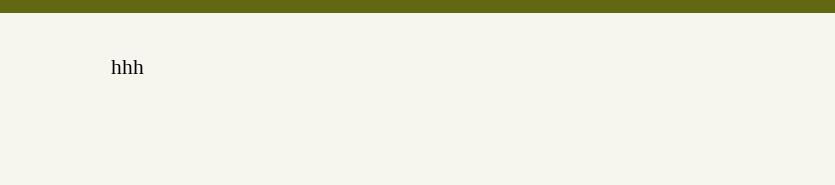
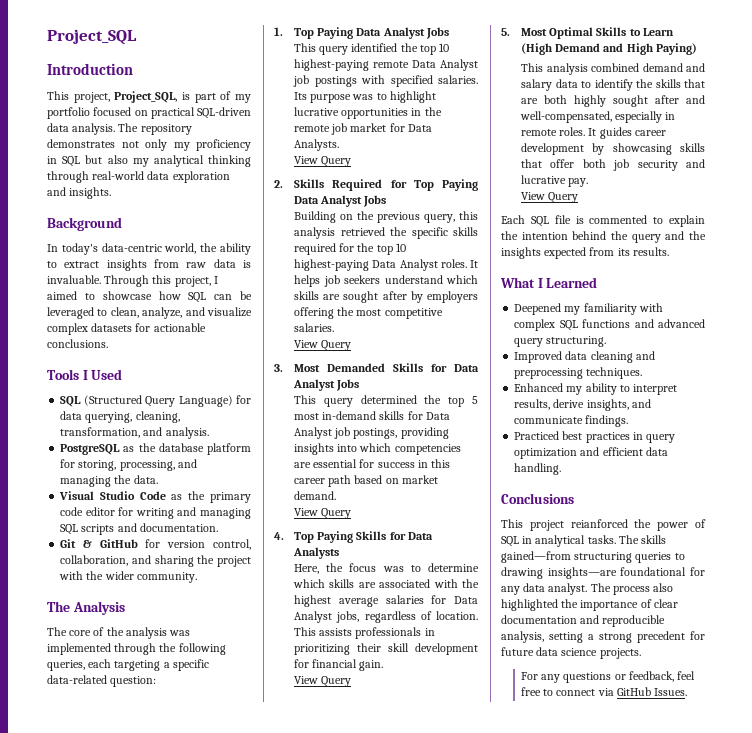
- hhh
+ Project_SQL
+ Introduction
+ This project, Project_SQL, is part of my portfolio focused on practical SQL-driven data analysis. The repository demonstrates not only my proficiency in SQL but also my analytical thinking through real-world data exploration and insights.
+ Background
+ In today's data-centric world, the ability to extract insights from raw data is invaluable. Through this project, I aimed to showcase how SQL can be leveraged to clean, analyze, and visualize complex datasets for actionable conclusions.
+ Tools I Used
+ SQL (Structured Query Language) for data querying, cleaning, transformation, and analysis.
+ PostgreSQL as the database platform for storing, processing, and managing the data.
+ Visual Studio Code as the primary code editor for writing and managing SQL scripts and documentation.
+ Git & GitHub for version control, collaboration, and sharing the project with the wider community.
+ The Analysis
+ The core of the analysis was implemented through the following queries, each targeting a specific data-related question:
+ 1. Top Paying Data Analyst Jobs
+ This query identified the top 10 highest-paying remote Data Analyst job postings with specified salaries. Its purpose was to highlight lucrative opportunities in the remote job market for Data Analysts.
+ View Query
+ 2. Skills Required for Top Paying Data Analyst Jobs
+ Building on the previous query, this analysis retrieved the specific skills required for the top 10 highest-paying Data Analyst roles. It helps job seekers understand which skills are sought after by employers offering the most competitive salaries.
+ View Query
+ 3. Most Demanded Skills for Data Analyst Jobs
+ This query determined the top 5 most in-demand skills for Data Analyst job postings, providing insights into which competencies are essential for success in this career path based on market demand.
+ View Query
+ 4. Top Paying Skills for Data Analysts
+ Here, the focus was to determine which skills are associated with the highest average salaries for Data Analyst jobs, regardless of location. This assists professionals in prioritizing their skill development for financial gain.
+ View Query
+ 5. Most Optimal Skills to Learn (High Demand and High Paying)
+ This analysis combined demand and salary data to identify the skills that are both highly sought after and well-compensated, especially in remote roles. It guides career development by showcasing skills that offer both job security and lucrative pay.
+ View Query
+ Each SQL file is commented to explain the intention behind the query and the insights expected from its results.
+ What I Learned
+ Deepened my familiarity with complex SQL functions and advanced query structuring.
+ Improved data cleaning and preprocessing techniques.
+ Enhanced my ability to interpret results, derive insights, and communicate findings.
+ Practiced best practices in query optimization and efficient data handling.
+ Conclusions
+ This project reianforced the power of SQL in analytical tasks. The skills gained—from structuring queries to drawing insights—are foundational for any data analyst. The process also highlighted the importance of clear documentation and reproducible analysis, setting a strong precedent for future data science projects.
+ For any questions or feedback, feel free to connect via GitHub Issues.

